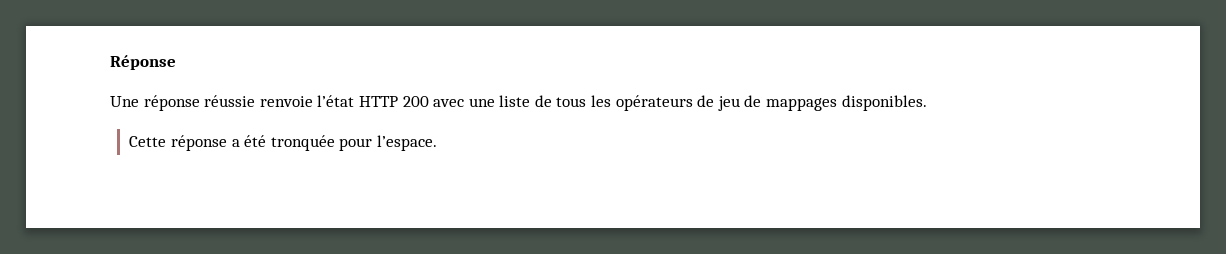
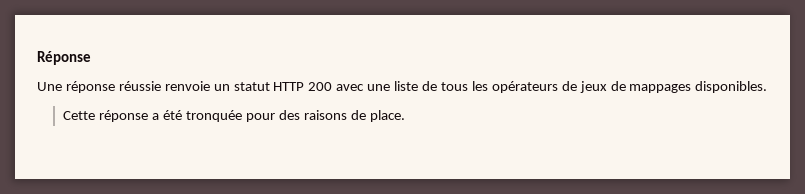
- Une réponse réussie renvoie l’état HTTP 200 avec une liste de tous les opérateurs de jeu de mappages disponibles.
+ Une réponse réussie renvoie un statut HTTP 200 avec une liste de tous les opérateurs de jeux de mappages disponibles.
- Cette réponse a été tronquée pour l’espace.
+ Cette réponse a été tronquée pour des raisons de place.

